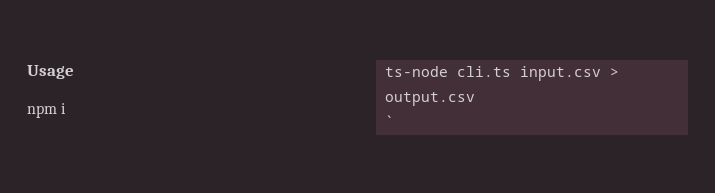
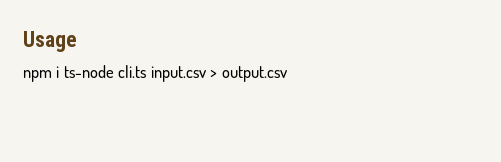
- npm i
- ts-node cli.ts input.csv > output.csv
+ npm i ts-node cli.ts input.csv > output.csv
- `

